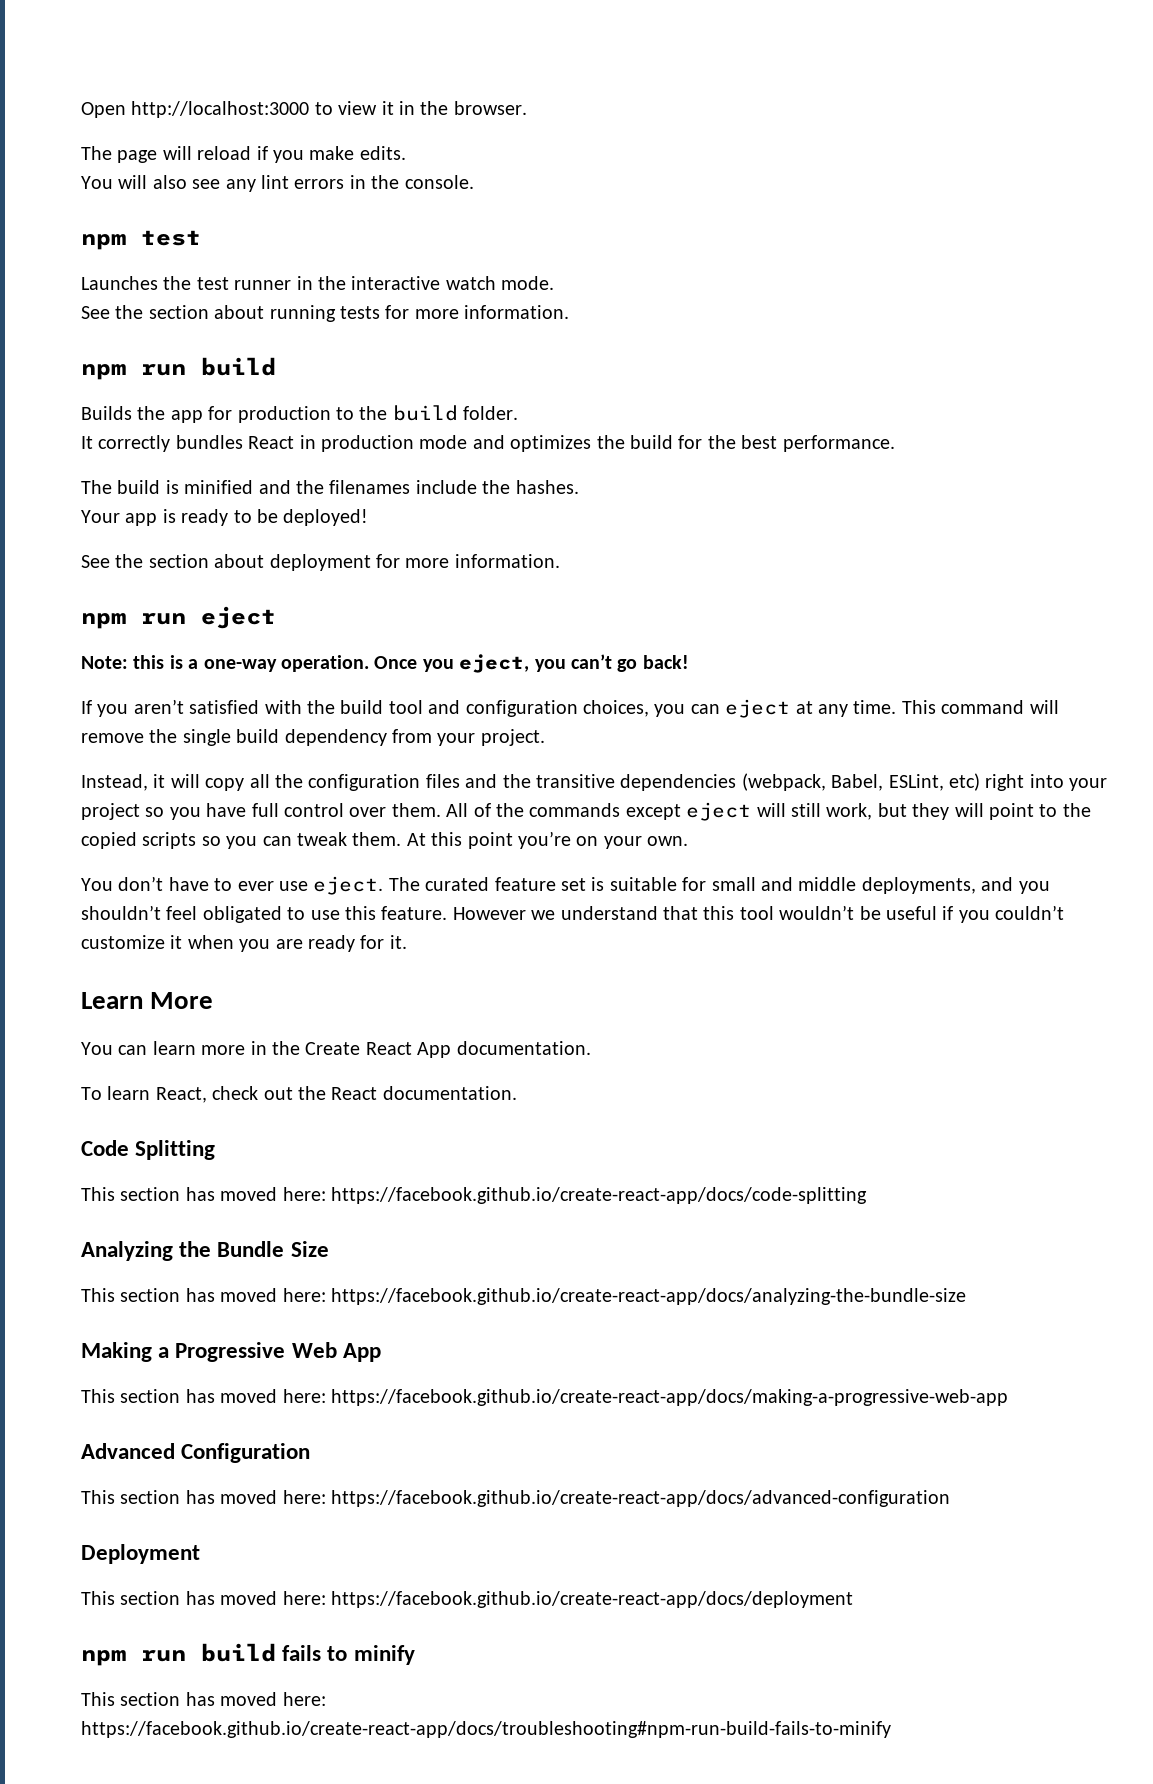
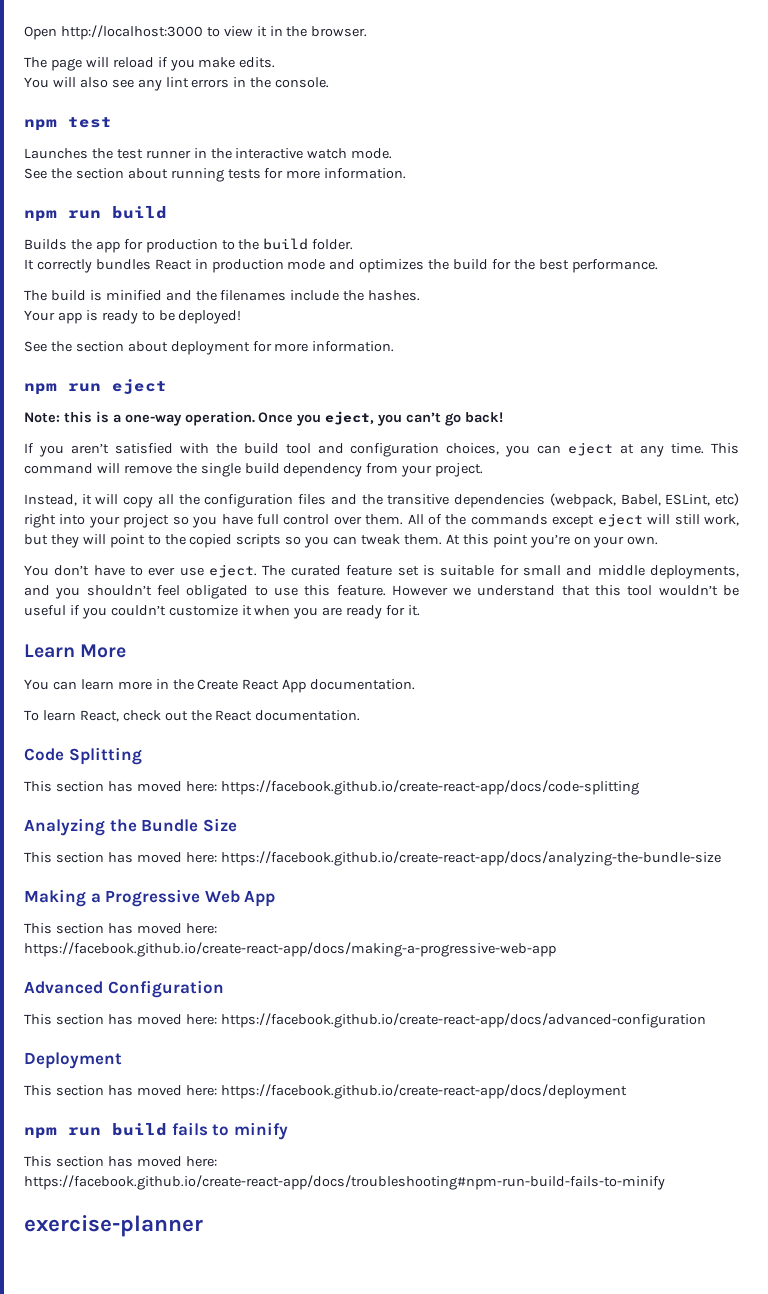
+ exercise-planner

